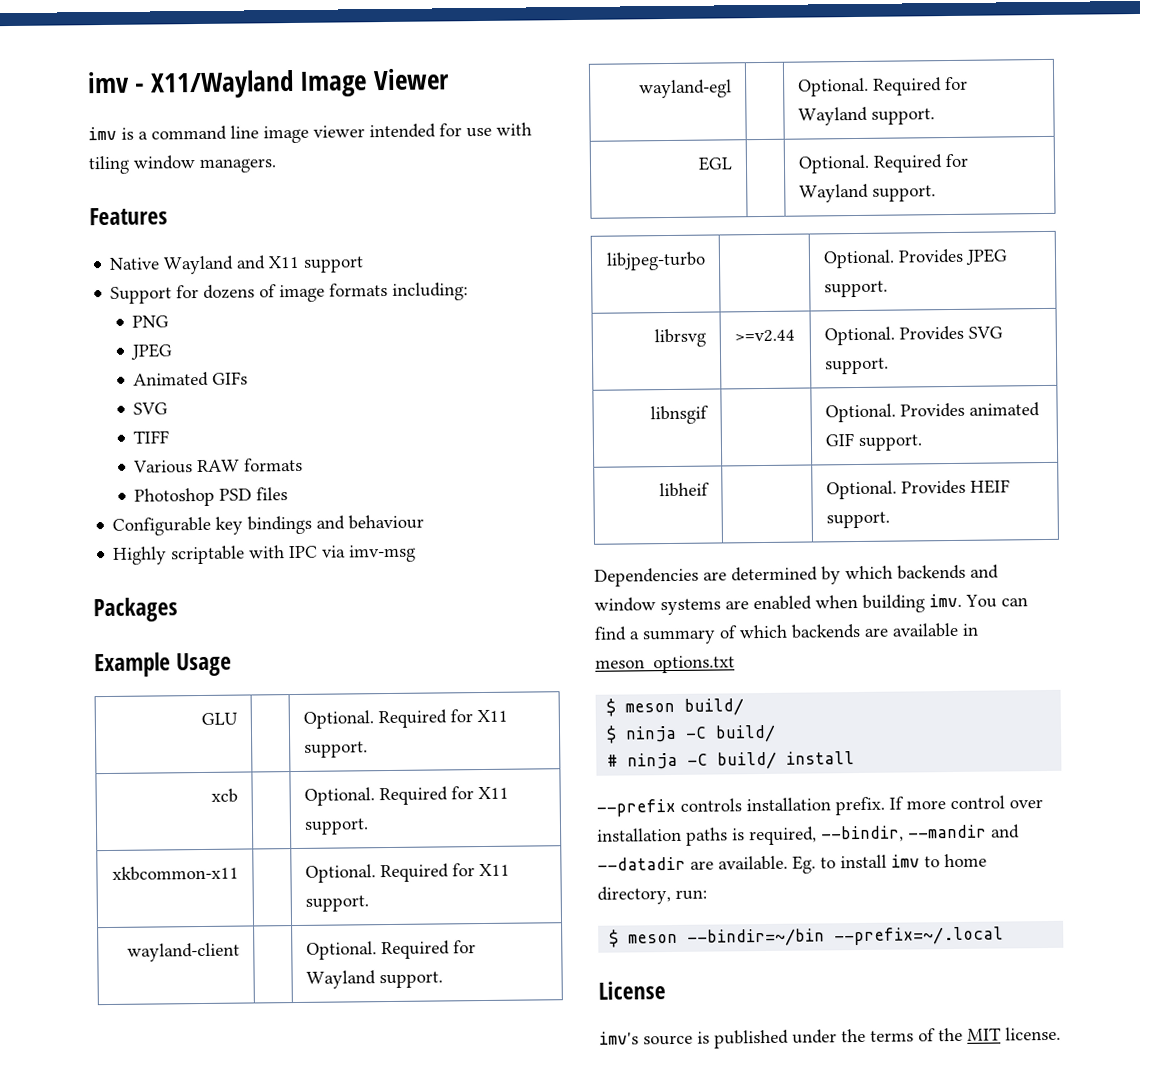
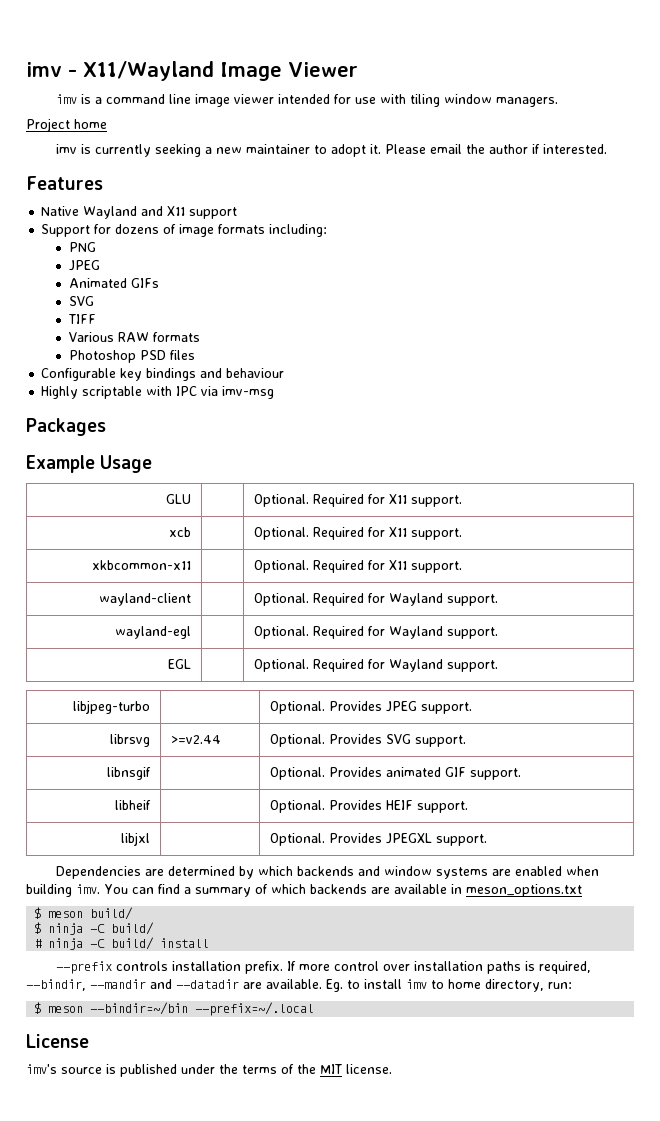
+ Project home
+ imv is currently seeking a new maintainer to adopt it. Please email the author if interested.
+ libjxl | | Optional. Provides JPEGXL support.

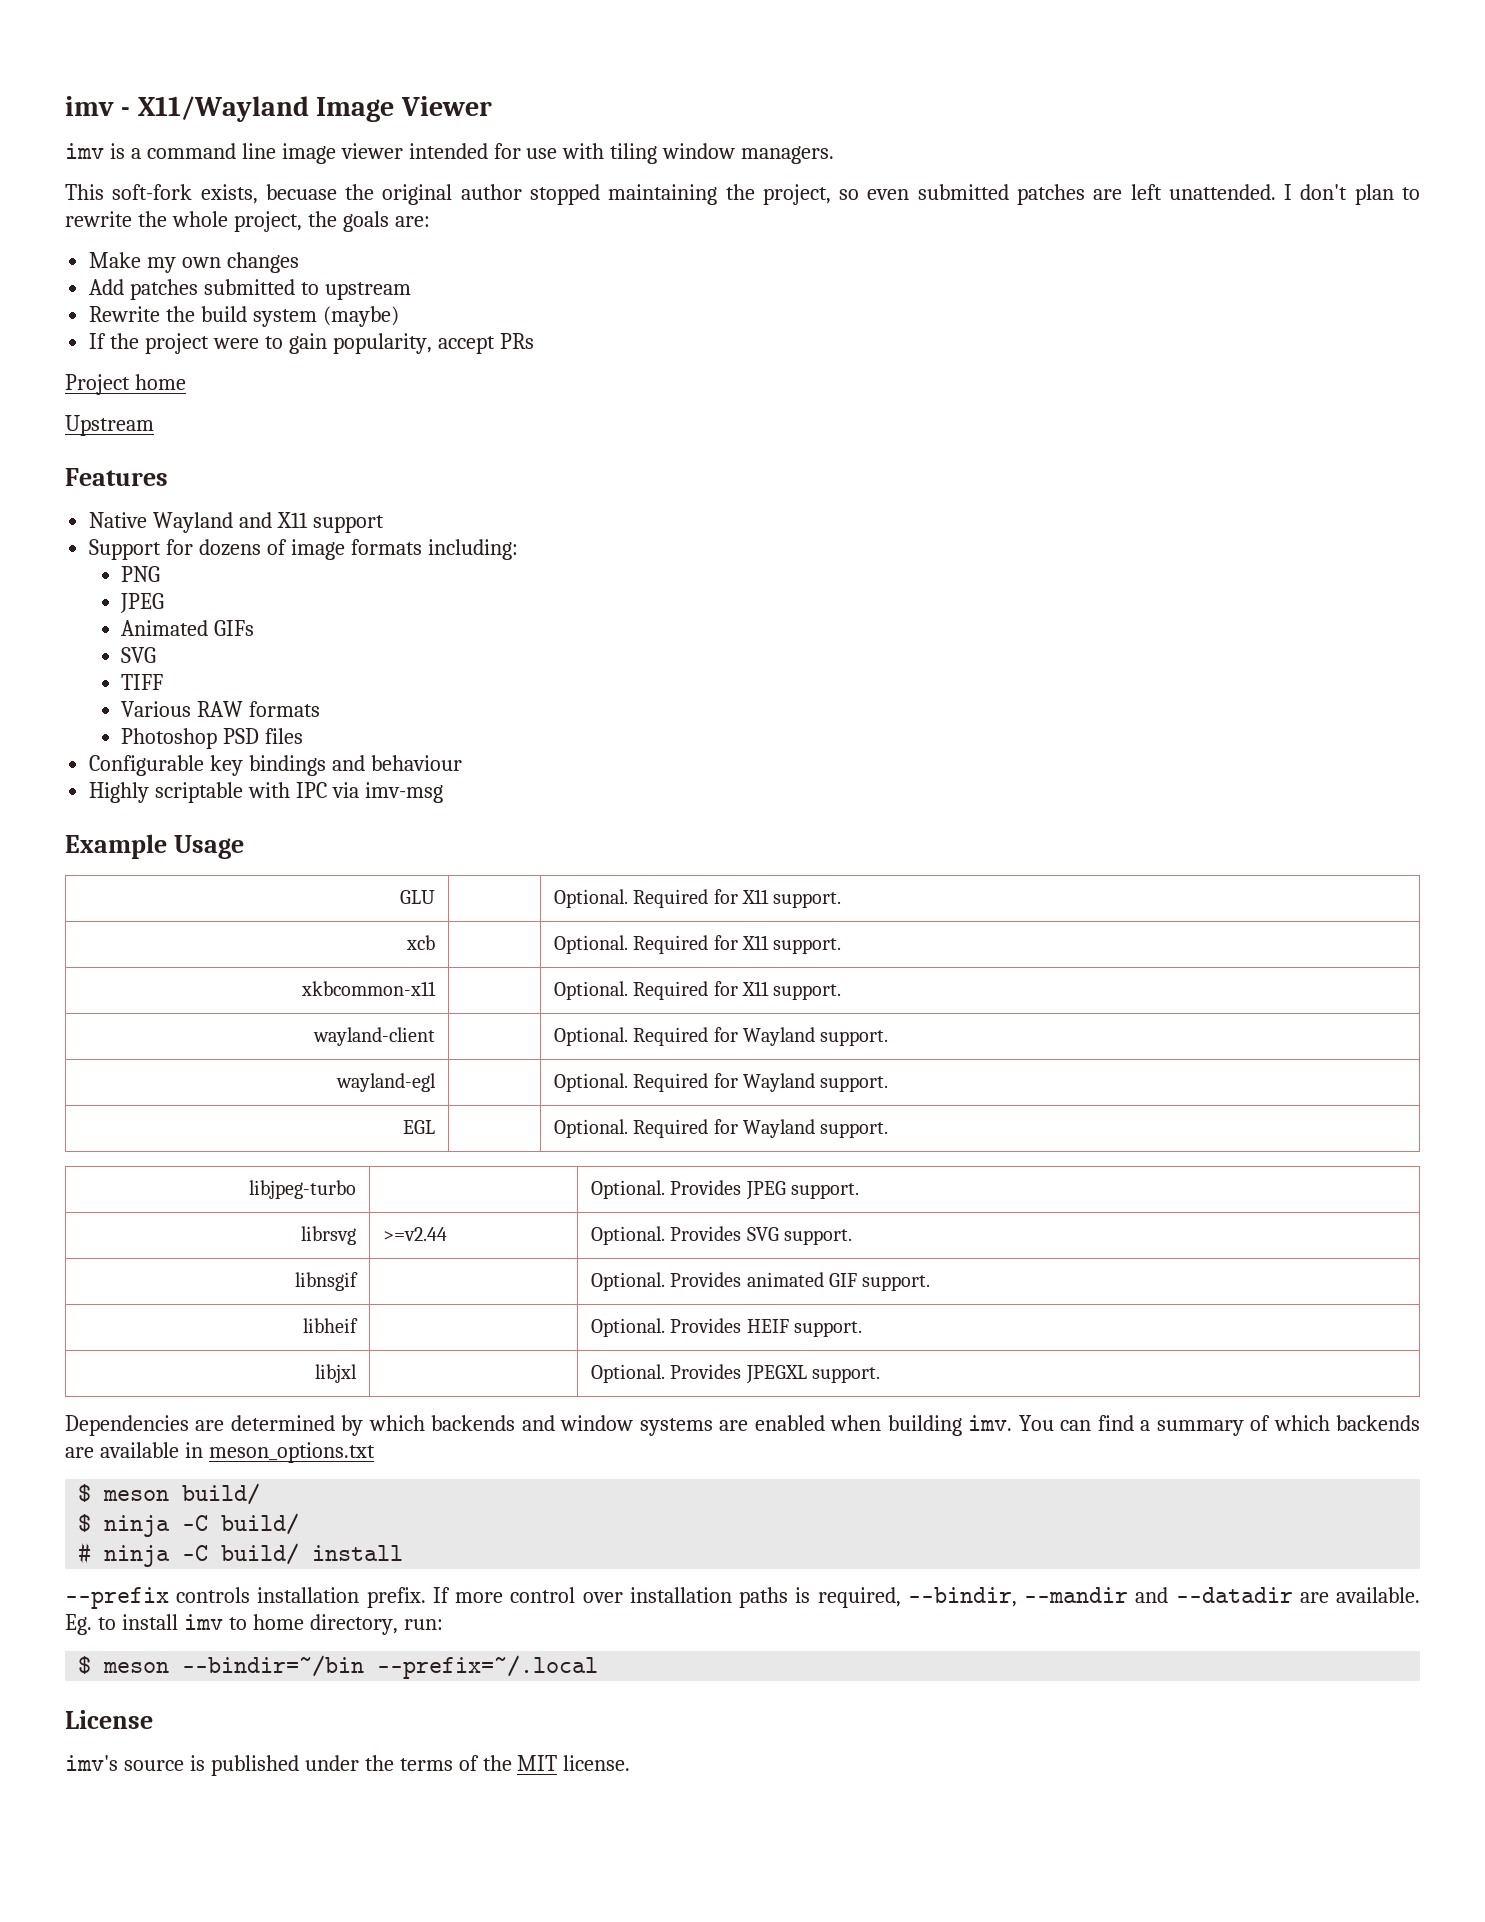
+ This soft-fork exists, becuase the original author stopped maintaining the project, so even submitted patches are left unattended. I don't plan to rewrite the whole project, the goals are:
+ Make my own changes
+ Add patches submitted to upstream
+ Rewrite the build system (maybe)
+ If the project were to gain popularity, accept PRs
  Project home
- imv is currently seeking a new maintainer to adopt it. Please email the author if interested.
+ Upstream
- Packages

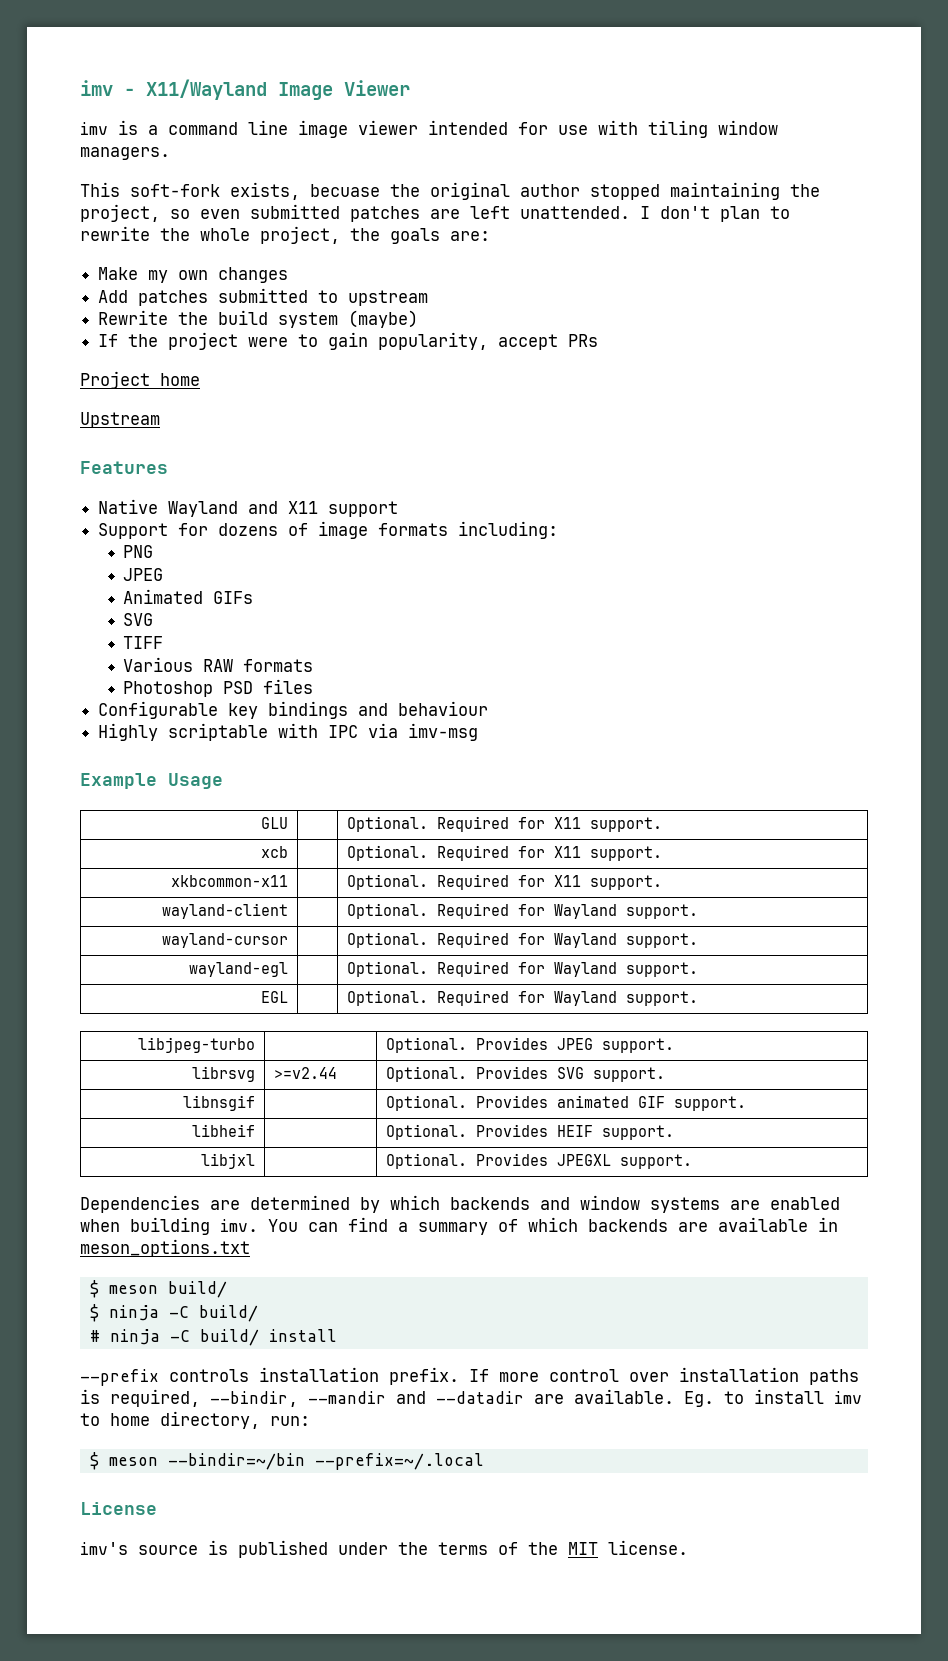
+ wayland-cursor | | Optional. Required for Wayland support.

